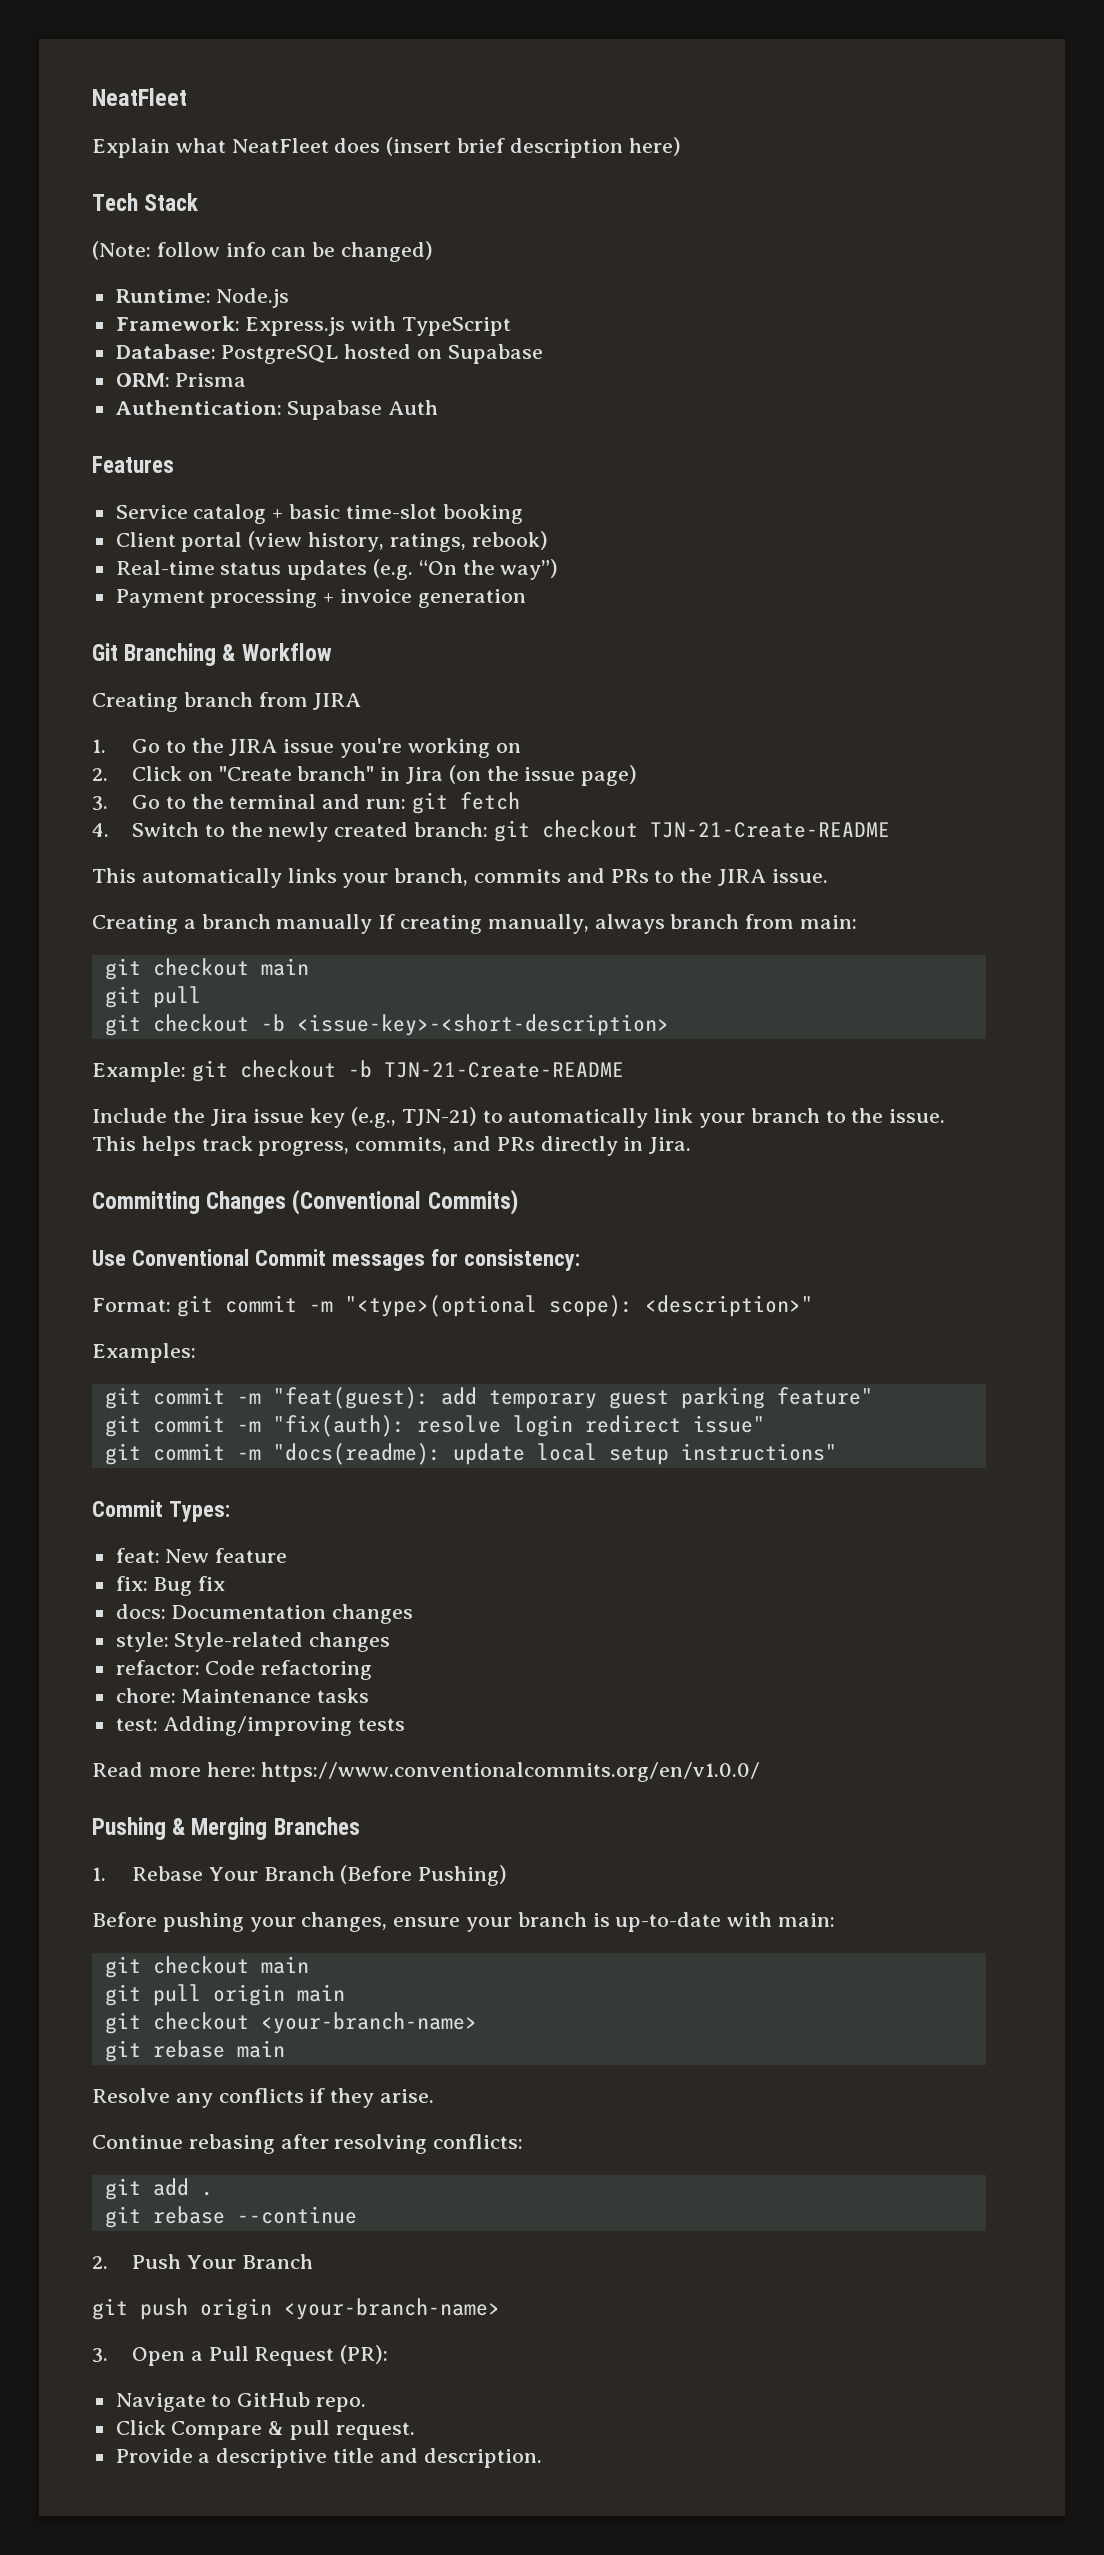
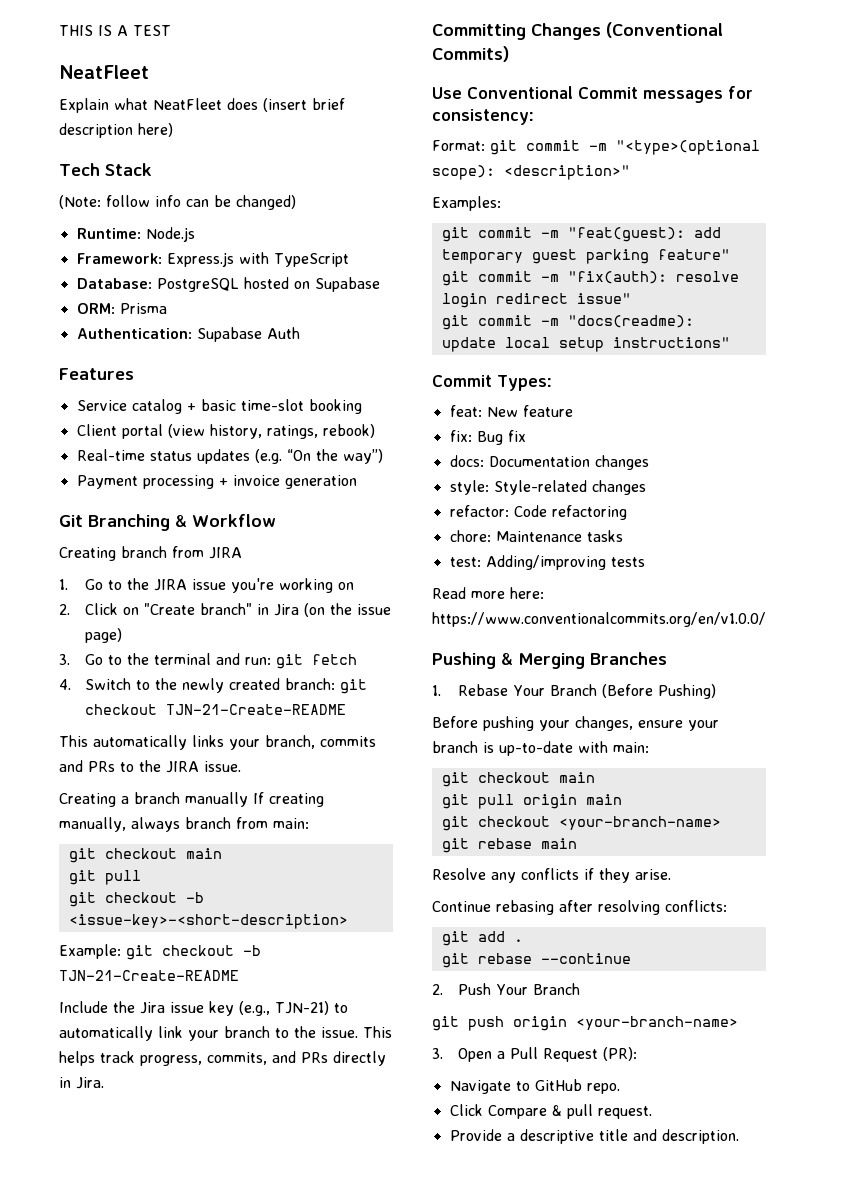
+ THIS IS A TEST

